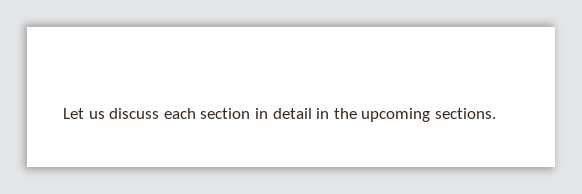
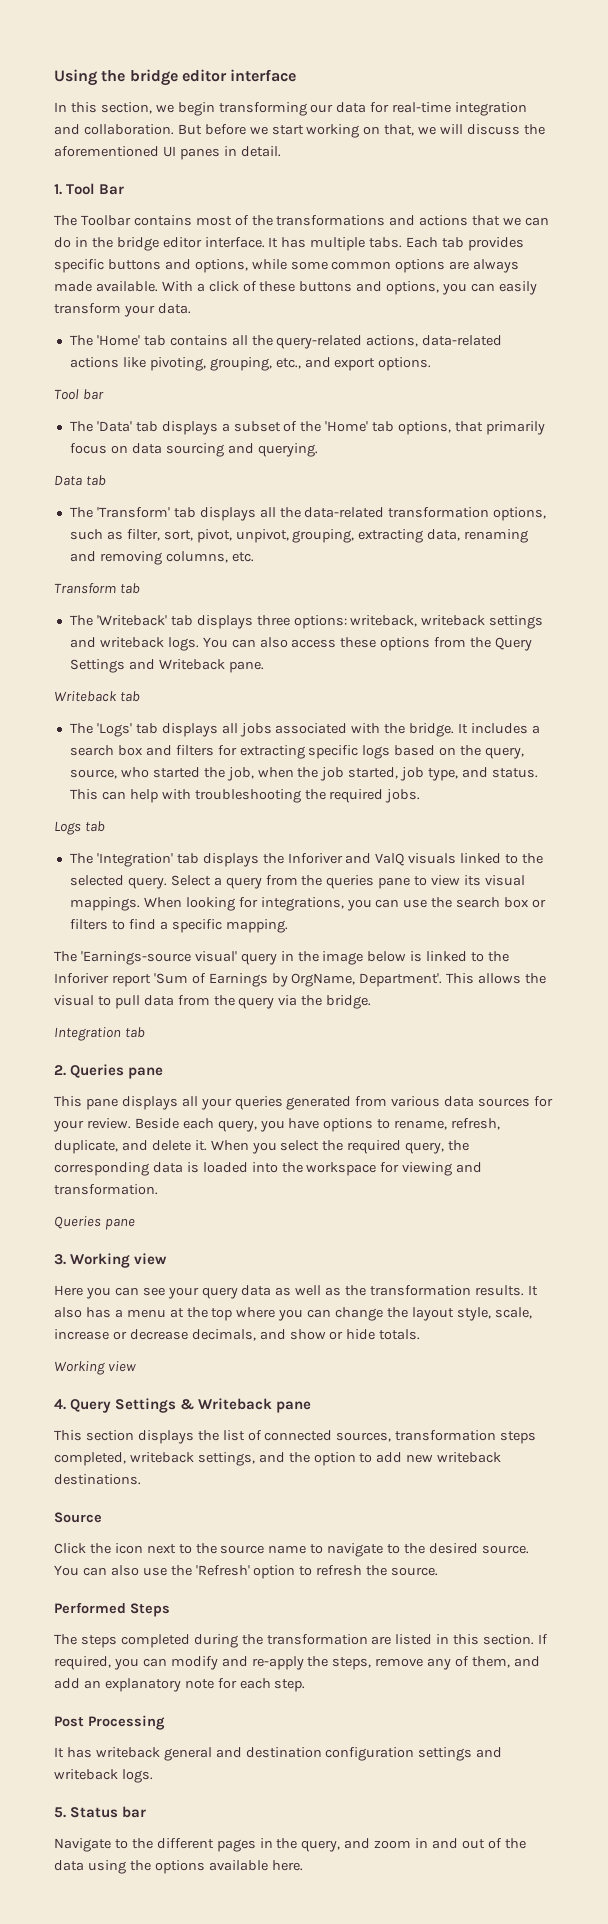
- Let us discuss each section in detail in the upcoming sections.
+ Using the bridge editor interface
+ In this section, we begin transforming our data for real-time integration and collaboration. But before we start working on that, we will discuss the aforementioned UI panes in detail.
+ 1. Tool Bar
+ The Toolbar contains most of the transformations and actions that we can do in the bridge editor interface. It has multiple tabs. Each tab provides specific buttons and options, while some common options are always made available. With a click of these buttons and options, you can easily transform your data.
+ The 'Home' tab contains all the query-related actions, data-related actions like pivoting, grouping, etc., and export options.
+ Tool bar
+ The 'Data' tab displays a subset of the 'Home' tab options, that primarily focus on data sourcing and querying.
+ Data tab
+ The 'Transform' tab displays all the data-related transformation options, such as filter, sort, pivot, unpivot, grouping, extracting data, renaming and removing columns, etc.
+ Transform tab
+ The 'Writeback' tab displays three options: writeback, writeback settings and writeback logs. You can also access these options from the Query Settings and Writeback pane.
+ Writeback tab
+ The 'Logs' tab displays all jobs associated with the bridge. It includes a search box and filters for extracting specific logs based on the query, source, who started the job, when the job started, job type, and status. This can help with troubleshooting the required jobs.
+ Logs tab
+ The 'Integration' tab displays the Inforiver and ValQ visuals linked to the selected query. Select a query from the queries pane to view its visual mappings. When looking for integrations, you can use the search box or filters to find a specific mapping.
+ The 'Earnings-source visual' query in the image below is linked to the Inforiver report 'Sum of Earnings by OrgName, Department'. This allows the visual to pull data from the query via the bridge.
+ Integration tab
+ 2. Queries pane
+ This pane displays all your queries generated from various data sources for your review. Beside each query, you have options to rename, refresh, duplicate, and delete it. When you select the required query, the corresponding data is loaded into the workspace for viewing and transformation.
+ Queries pane
+ 3. Working view
+ Here you can see your query data as well as the transformation results. It also has a menu at the top where you can change the layout style, scale, increase or decrease decimals, and show or hide totals.
+ Working view
+ 4. Query Settings & Writeback pane
+ This section displays the list of connected sources, transformation steps completed, writeback settings, and the option to add new writeback destinations.
+ Source
+ Click the icon next to the source name to navigate to the desired source. You can also use the 'Refresh' option to refresh the source.
+ Performed Steps
+ The steps completed during the transformation are listed in this section. If required, you can modify and re-apply the steps, remove any of them, and add an explanatory note for each step.
+ Post Processing
+ It has writeback general and destination configuration settings and writeback logs.
+ 5. Status bar
+ Navigate to the different pages in the query, and zoom in and out of the data using the options available here.

